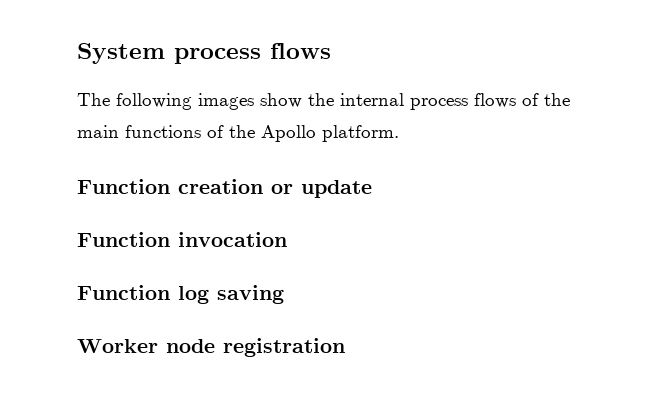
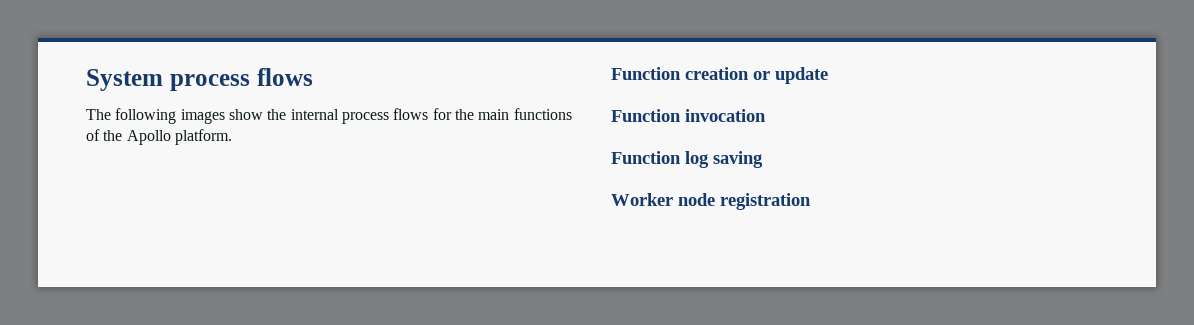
- The following images show the internal process flows of the main functions of the Apollo platform.
+ The following images show the internal process flows for the main functions of the Apollo platform.

